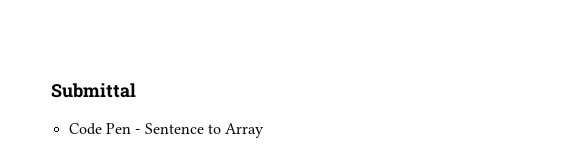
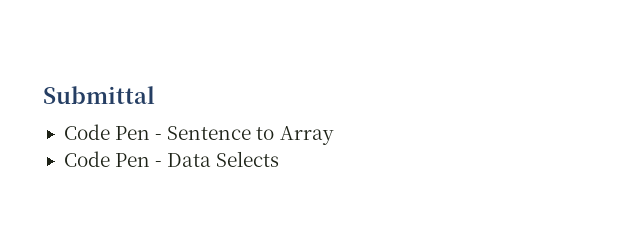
+ Code Pen - Data Selects

